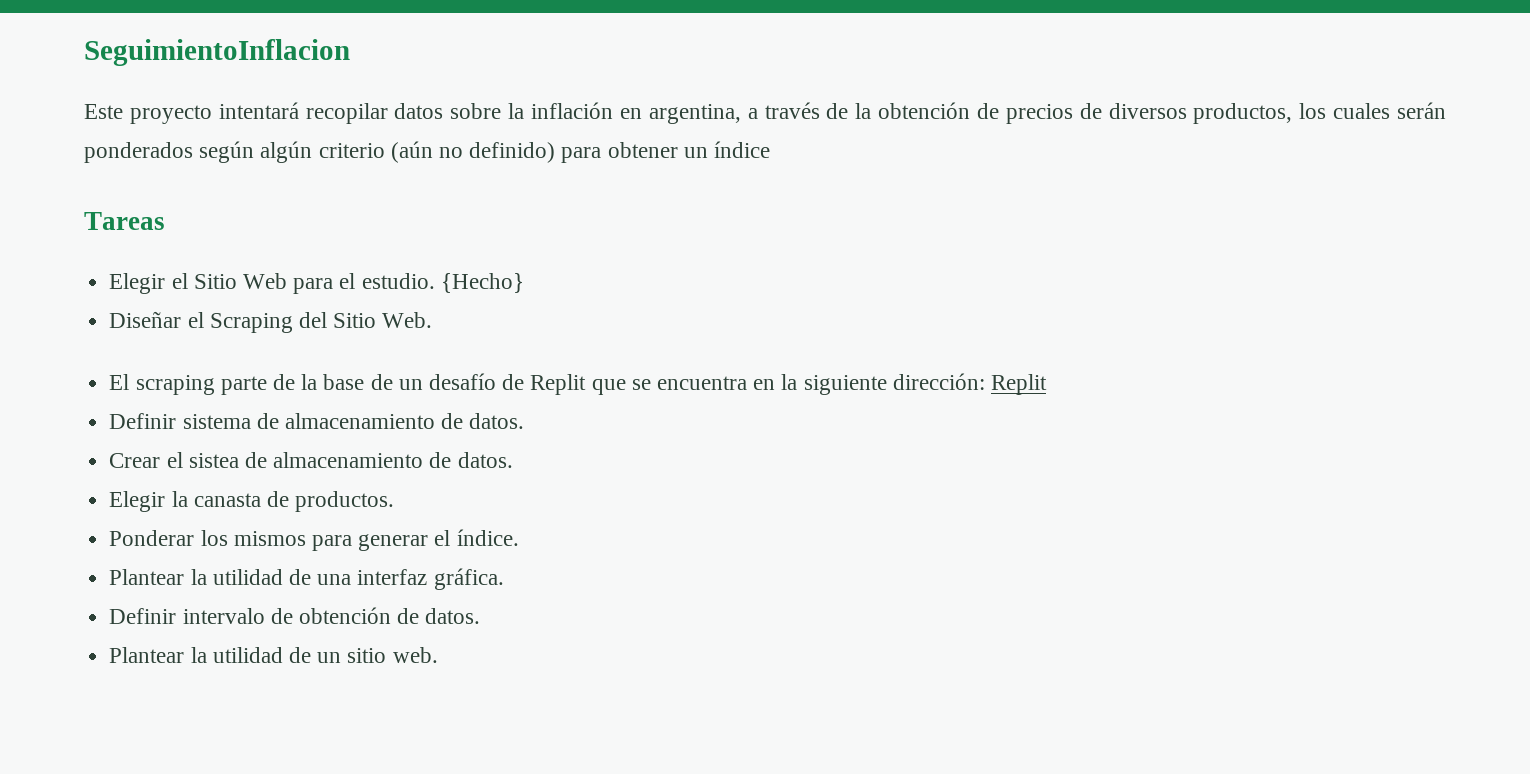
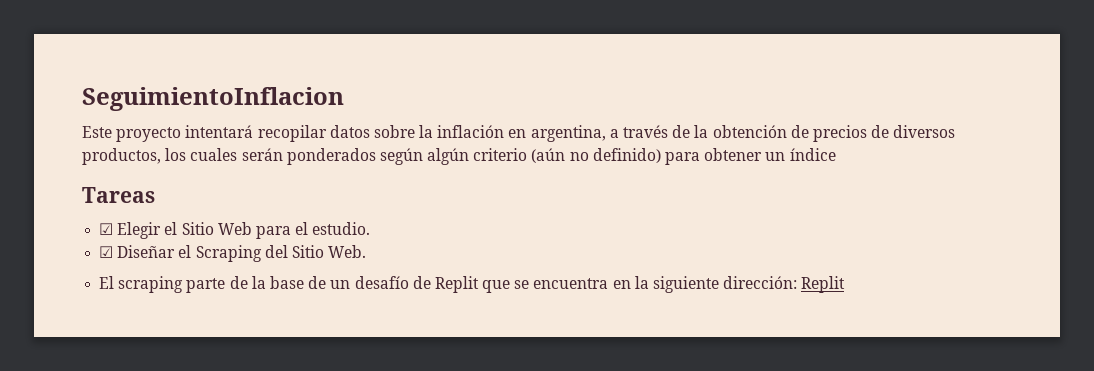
- Elegir el Sitio Web para el estudio. {Hecho}
- Diseñar el Scraping del Sitio Web.
+ ☑ Elegir el Sitio Web para el estudio.
+ ☑ Diseñar el Scraping del Sitio Web.
- Definir sistema de almacenamiento de datos.
- Crear el sistea de almacenamiento de datos.
- Elegir la canasta de productos.
- Ponderar los mismos para generar el índice.
- Plantear la utilidad de una interfaz gráfica.
- Definir intervalo de obtención de datos.
- Plantear la utilidad de un sitio web.

